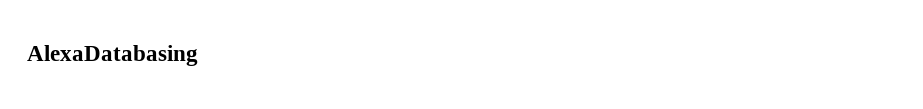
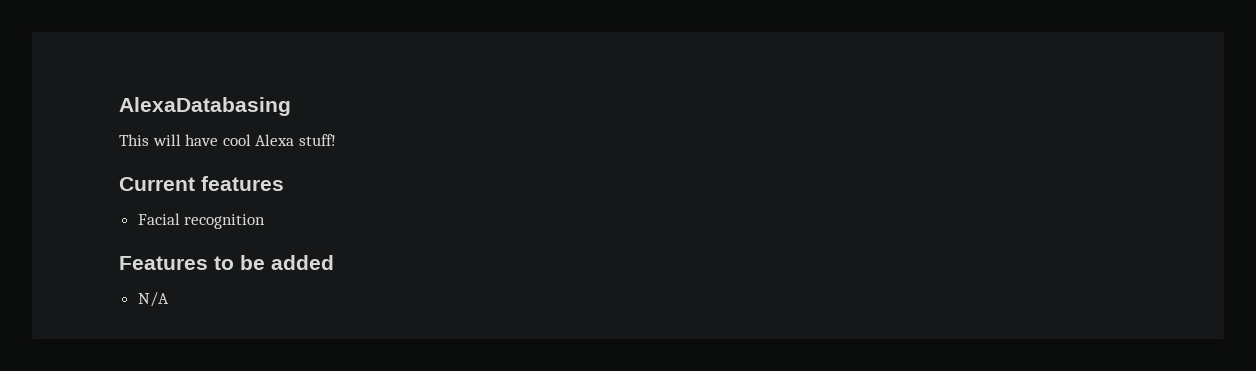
+ This will have cool Alexa stuff!
+ Current features
+ Facial recognition
+ Features to be added
+ N/A

